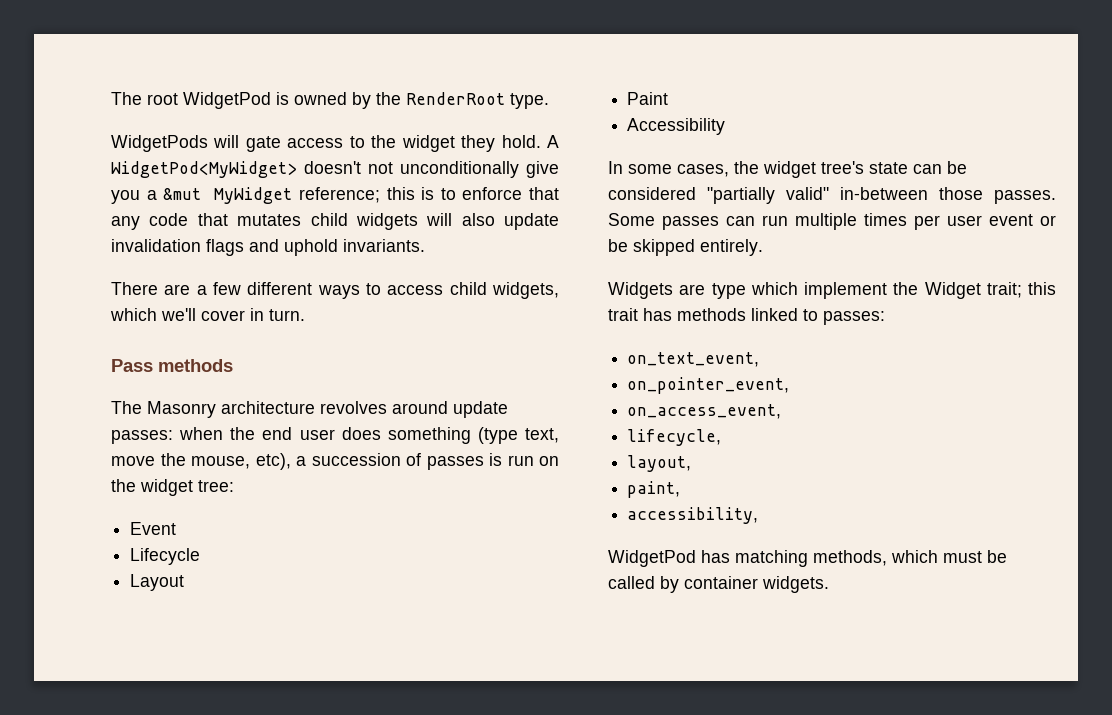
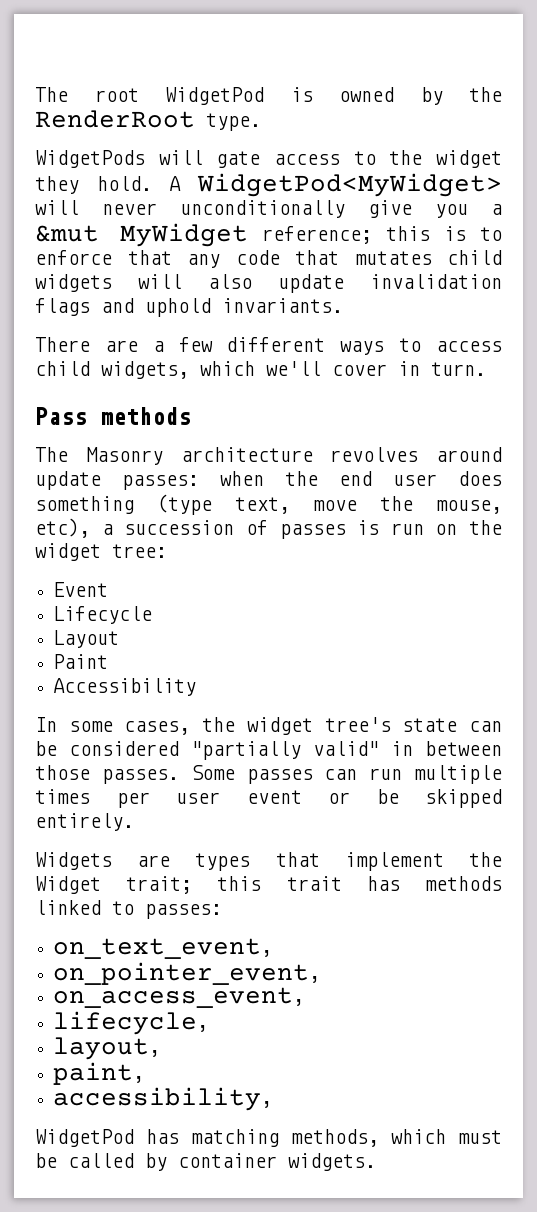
- A WidgetPod<MyWidget> doesn't not unconditionally give you a &mut MyWidget reference; this is to enforce that any code that mutates child widgets will also update invalidation flags and uphold invariants.
+ A WidgetPod<MyWidget> will never unconditionally give you a &mut MyWidget reference; this is to enforce that any code that mutates child widgets will also update invalidation flags and uphold invariants.
- In some cases, the widget tree's state can be considered "partially valid" in-between those passes.
+ In some cases, the widget tree's state can be considered "partially valid" in between those passes.
- Widgets are type which implement the Widget trait; this trait has methods linked to passes:
+ Widgets are types that implement the Widget trait; this trait has methods linked to passes:

